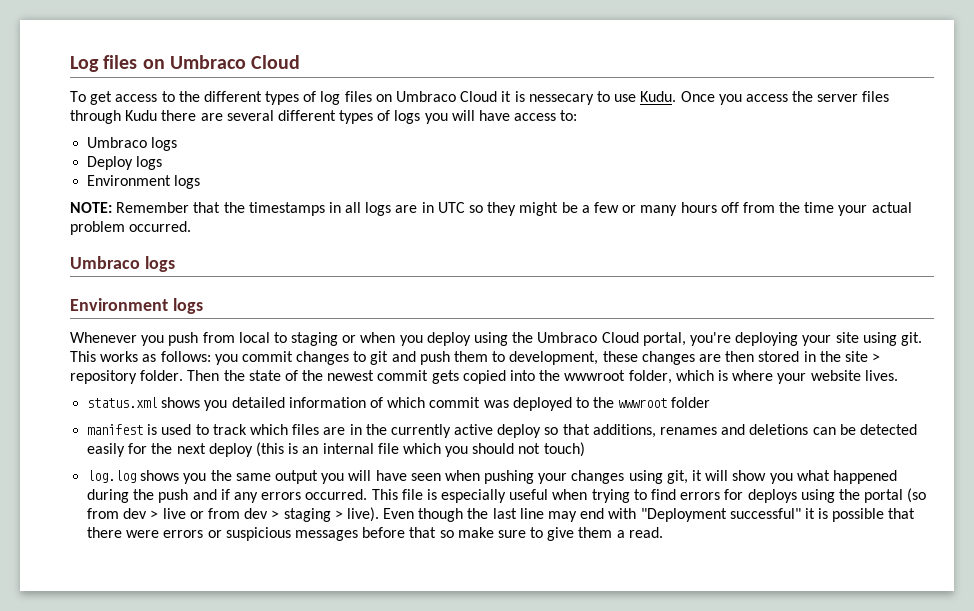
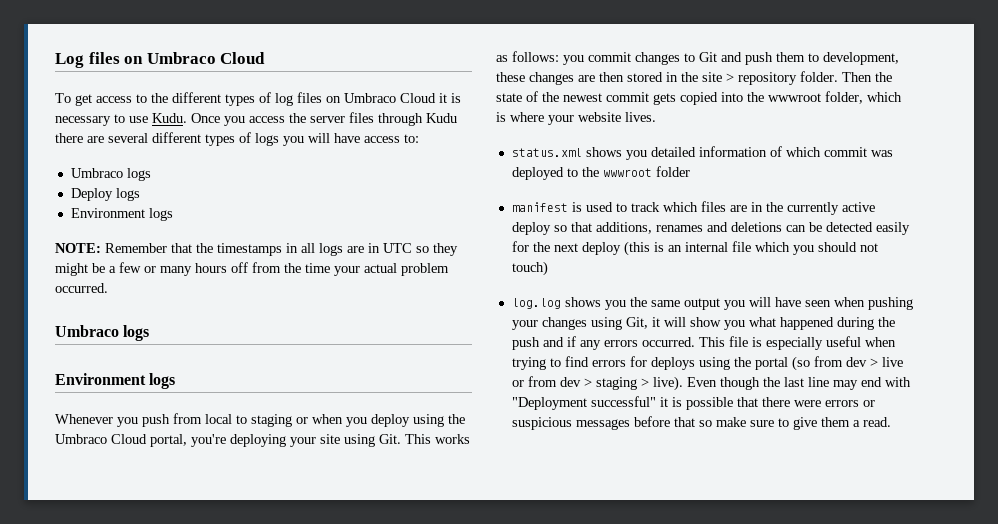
- To get access to the different types of log files on Umbraco Cloud it is nessecary to use Kudu.
+ To get access to the different types of log files on Umbraco Cloud it is necessary to use Kudu.
- Whenever you push from local to staging or when you deploy using the Umbraco Cloud portal, you're deploying your site using git. This works as follows: you commit changes to git and push them to development, these changes are then stored in the site > repository folder.
+ Whenever you push from local to staging or when you deploy using the Umbraco Cloud portal, you're deploying your site using Git. This works as follows: you commit changes to Git and push them to development, these changes are then stored in the site > repository folder.
- log.log shows you the same output you will have seen when pushing your changes using git, it will show you what happened during the push and if any errors occurred.
+ log.log shows you the same output you will have seen when pushing your changes using Git, it will show you what happened during the push and if any errors occurred.

